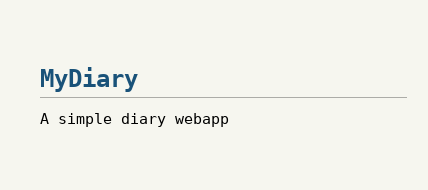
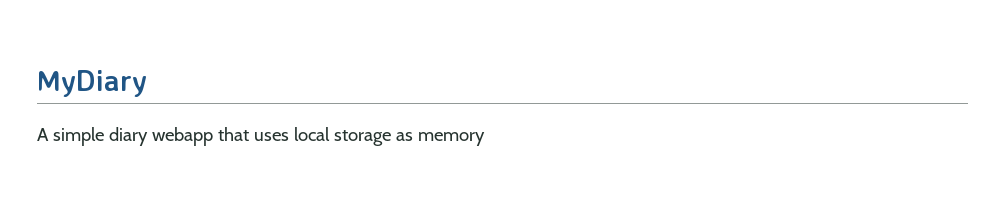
- A simple diary webapp
+ A simple diary webapp that uses local storage as memory

